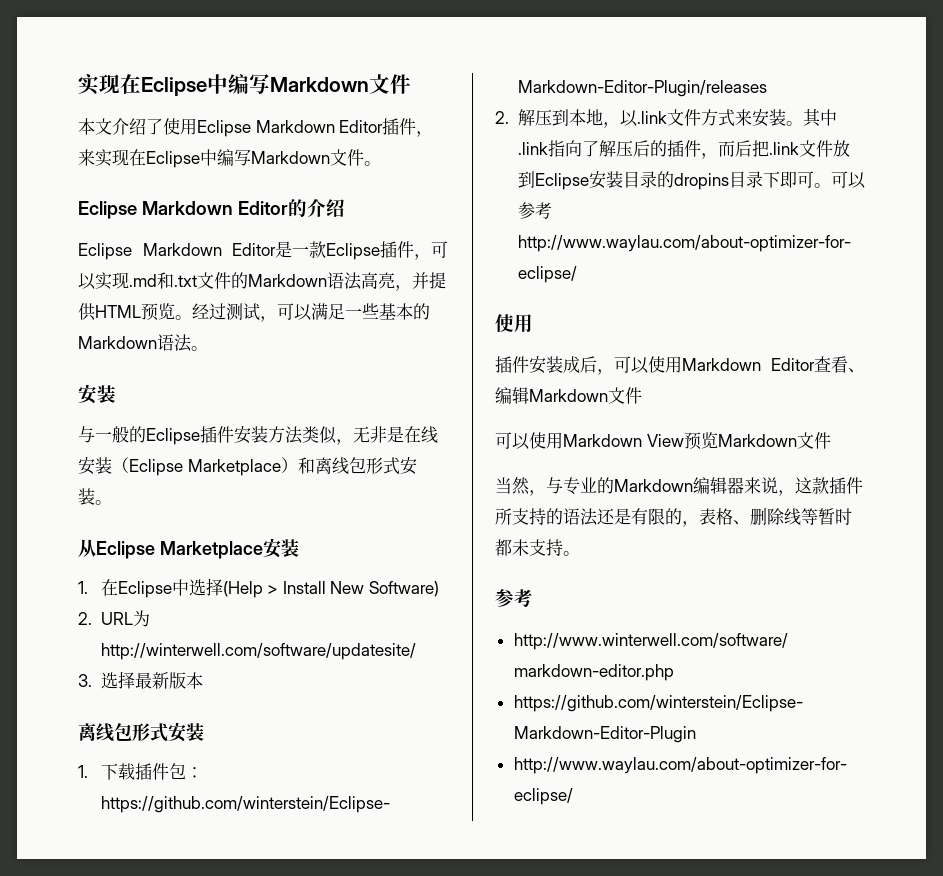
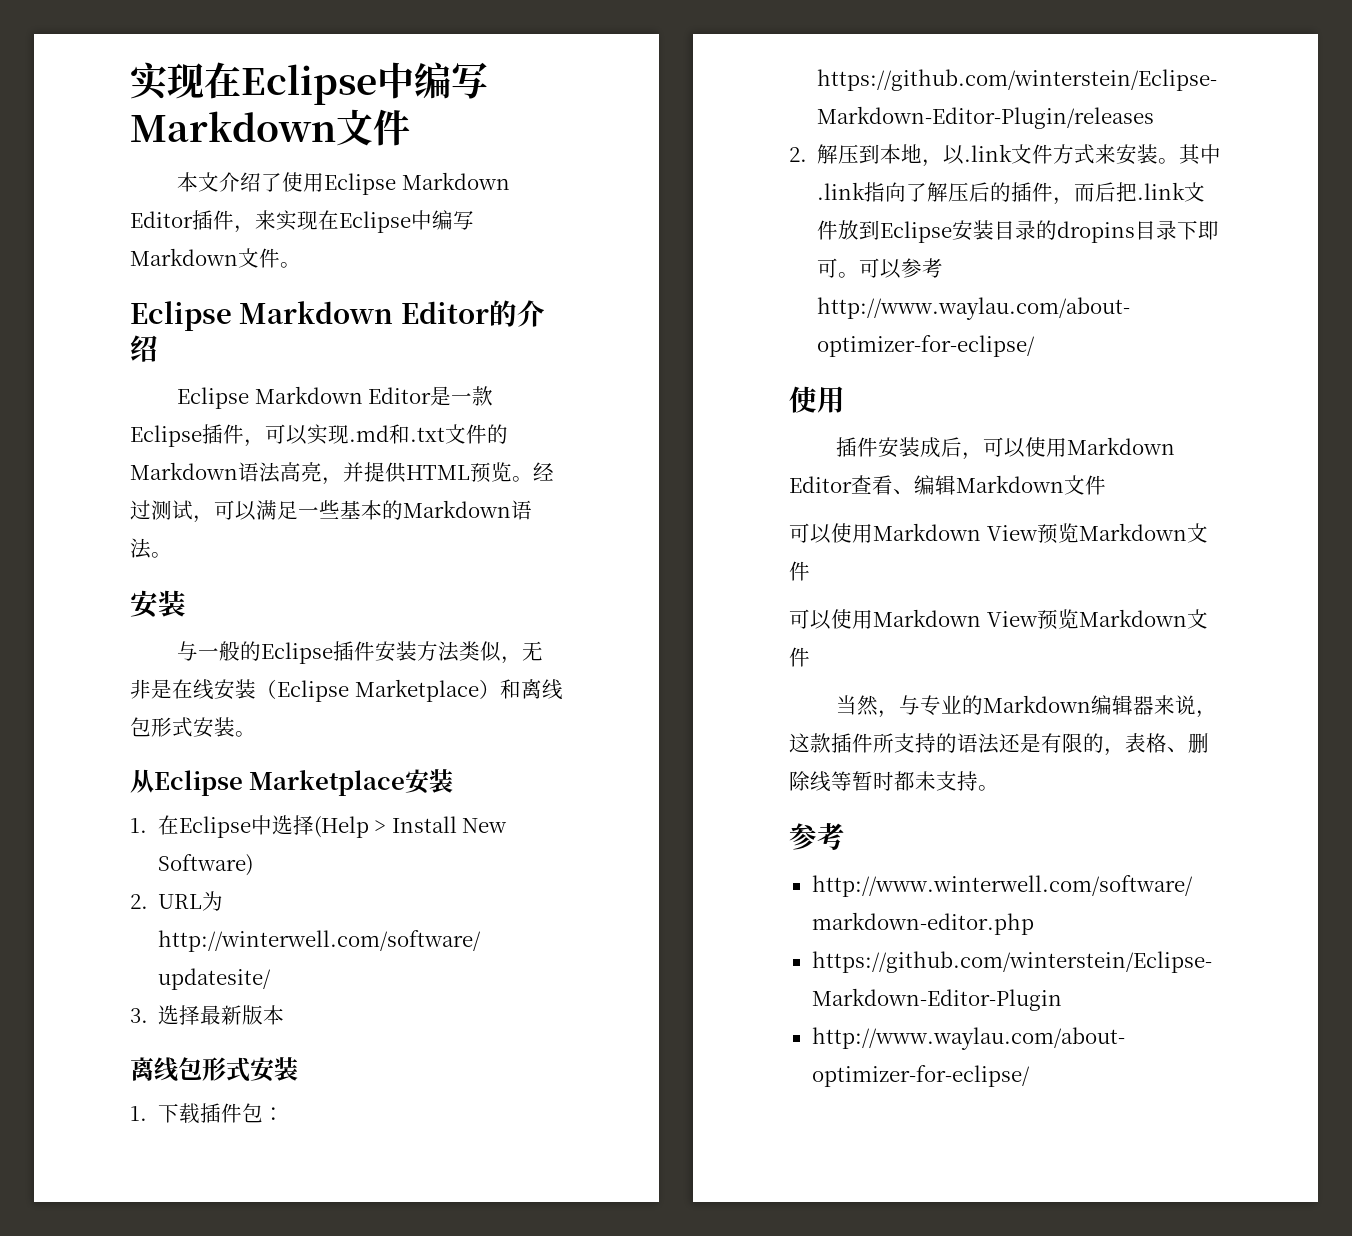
  插件安装成后，可以使用Markdown Editor查看、编辑Markdown文件
+ 可以使用Markdown View预览Markdown文件

